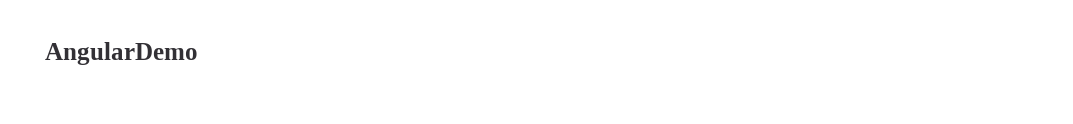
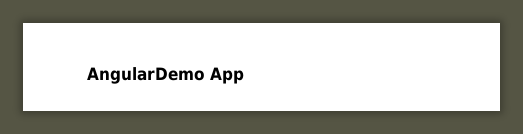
- AngularDemo
+ AngularDemo App

